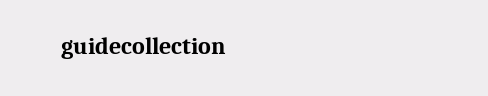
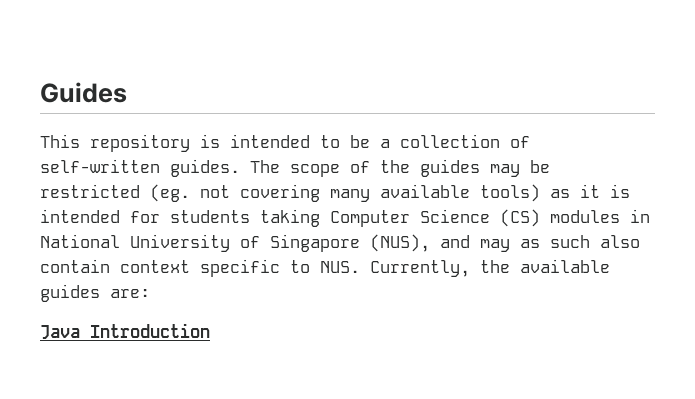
- guidecollection
+ Guides
+ This repository is intended to be a collection of self-written guides. The scope of the guides may be restricted (eg. not covering many available tools) as it is intended for students taking Computer Science (CS) modules in National University of Singapore (NUS), and may as such also contain context specific to NUS. Currently, the available guides are:
+ Java Introduction

